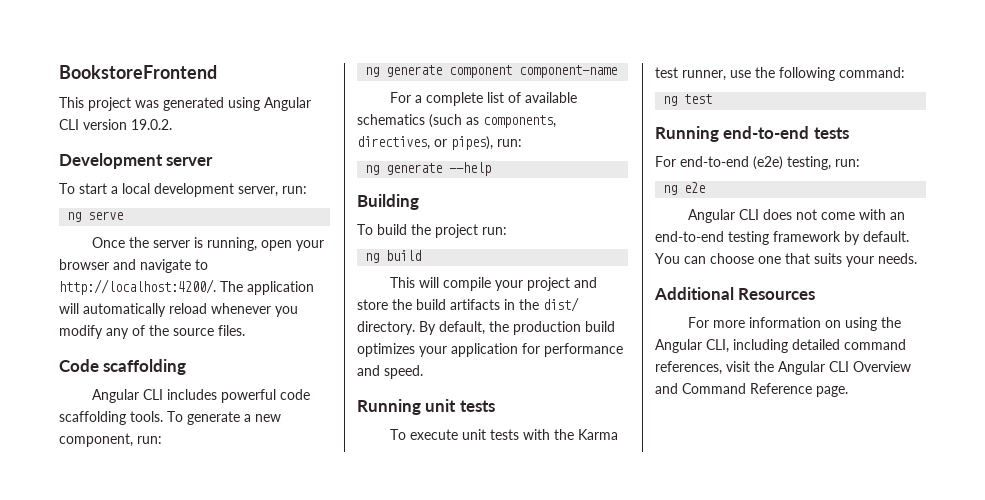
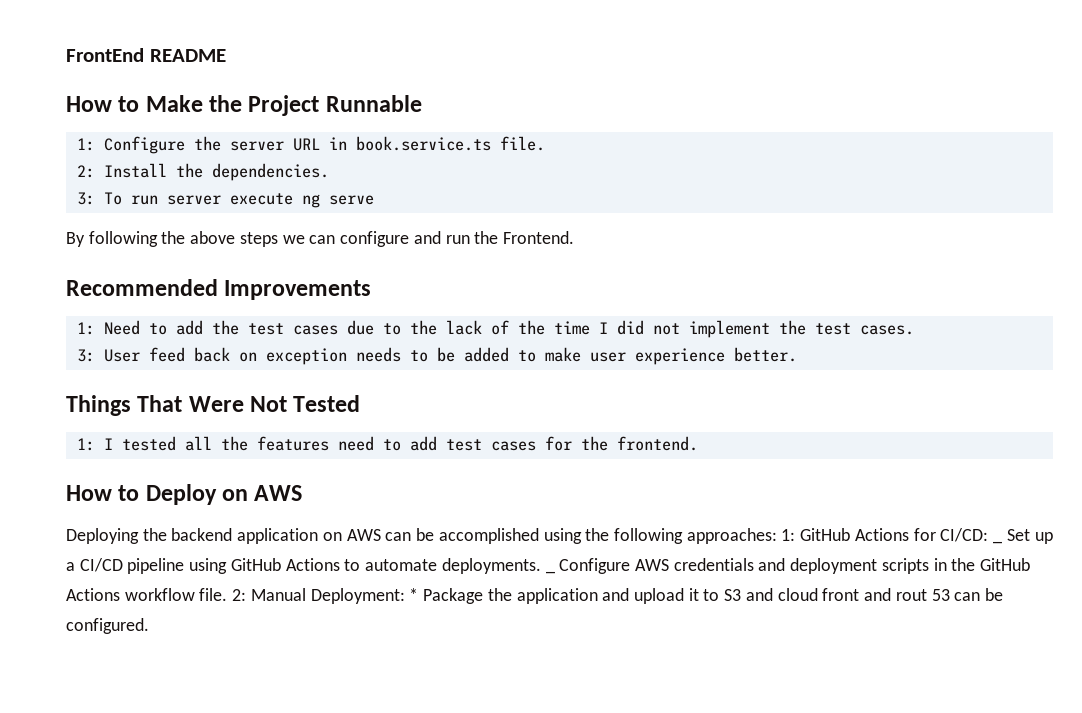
- BookstoreFrontend
- This project was generated using Angular CLI version 19.0.2.
- Development server
- To start a local development server, run:
- ng serve
- Once the server is running, open your browser and navigate to http://localhost:4200/. The application will automatically reload whenever you modify any of the source files.
- Code scaffolding
- Angular CLI includes powerful code scaffolding tools. To generate a new component, run:
- ng generate component component-name
- For a complete list of available schematics (such as components, directives, or pipes), run:
- ng generate --help
- Building
- To build the project run:
- ng build
- This will compile your project and store the build artifacts in the dist/ directory. By default, the production build optimizes your application for performance and speed.
- Running unit tests
- To execute unit tests with the Karma test runner, use the following command:
- ng test
- Running end-to-end tests
- For end-to-end (e2e) testing, run:
- ng e2e
- Angular CLI does not come with an end-to-end testing framework by default. You can choose one that suits your needs.
- Additional Resources
- For more information on using the Angular CLI, including detailed command references, visit the Angular CLI Overview and Command Reference page.
+ FrontEnd README
+ How to Make the Project Runnable
+ 1: Configure the server URL in book.service.ts file.
+ 2: Install the dependencies.
+ 3: To run server execute ng serve
+ By following the above steps we can configure and run the Frontend.
+ Recommended Improvements
+ 1: Need to add the test cases due to the lack of the time I did not implement the test cases.
+ 3: User feed back on exception needs to be added to make user experience better.
+ Things That Were Not Tested
+ 1: I tested all the features need to add test cases for the frontend.
+ How to Deploy on AWS
+ Deploying the backend application on AWS can be accomplished using the following approaches: 1: GitHub Actions for CI/CD: _ Set up a CI/CD pipeline using GitHub Actions to automate deployments. _ Configure AWS credentials and deployment scripts in the GitHub Actions workflow file. 2: Manual Deployment: * Package the application and upload it to S3 and cloud front and rout 53 can be configured.

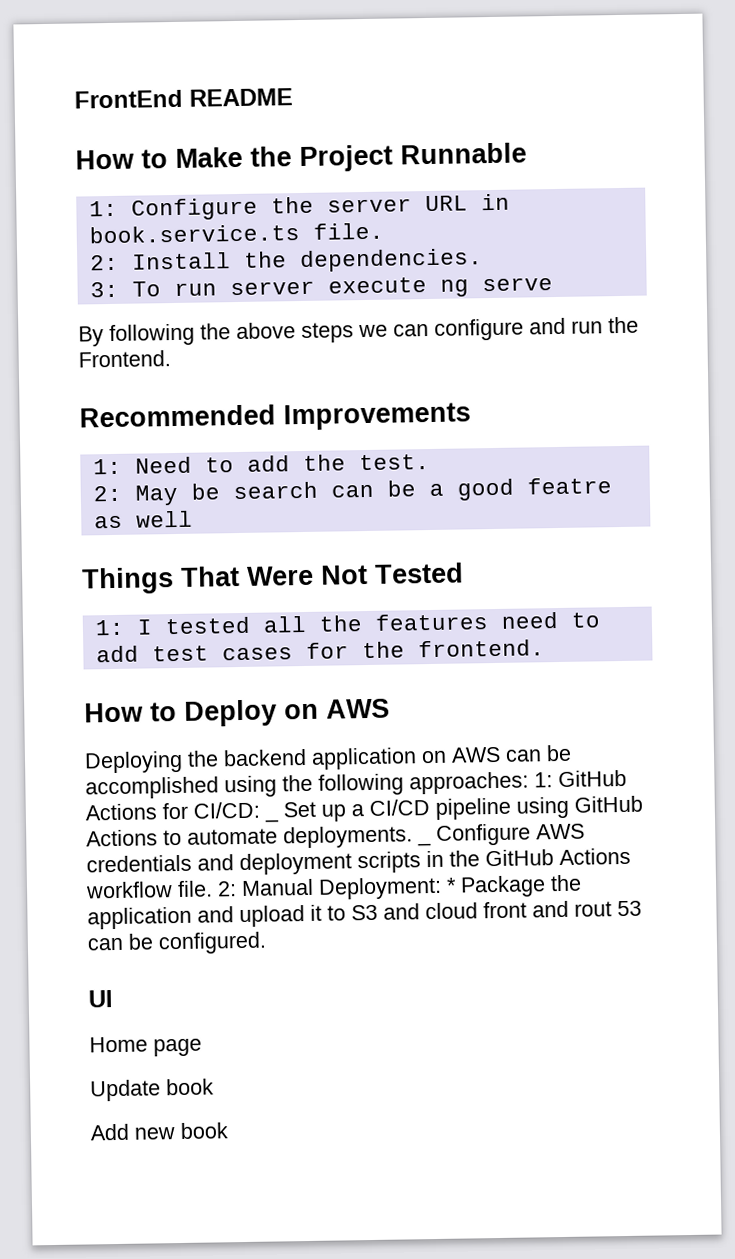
- 1: Need to add the test cases due to the lack of the time I did not implement the test cases.
- 3: User feed back on exception needs to be added to make user experience better.
+ 1: Need to add the test.
+ 2: May be search can be a good featre as well
+ UI
+ Home page
+ Update book
+ Add new book

